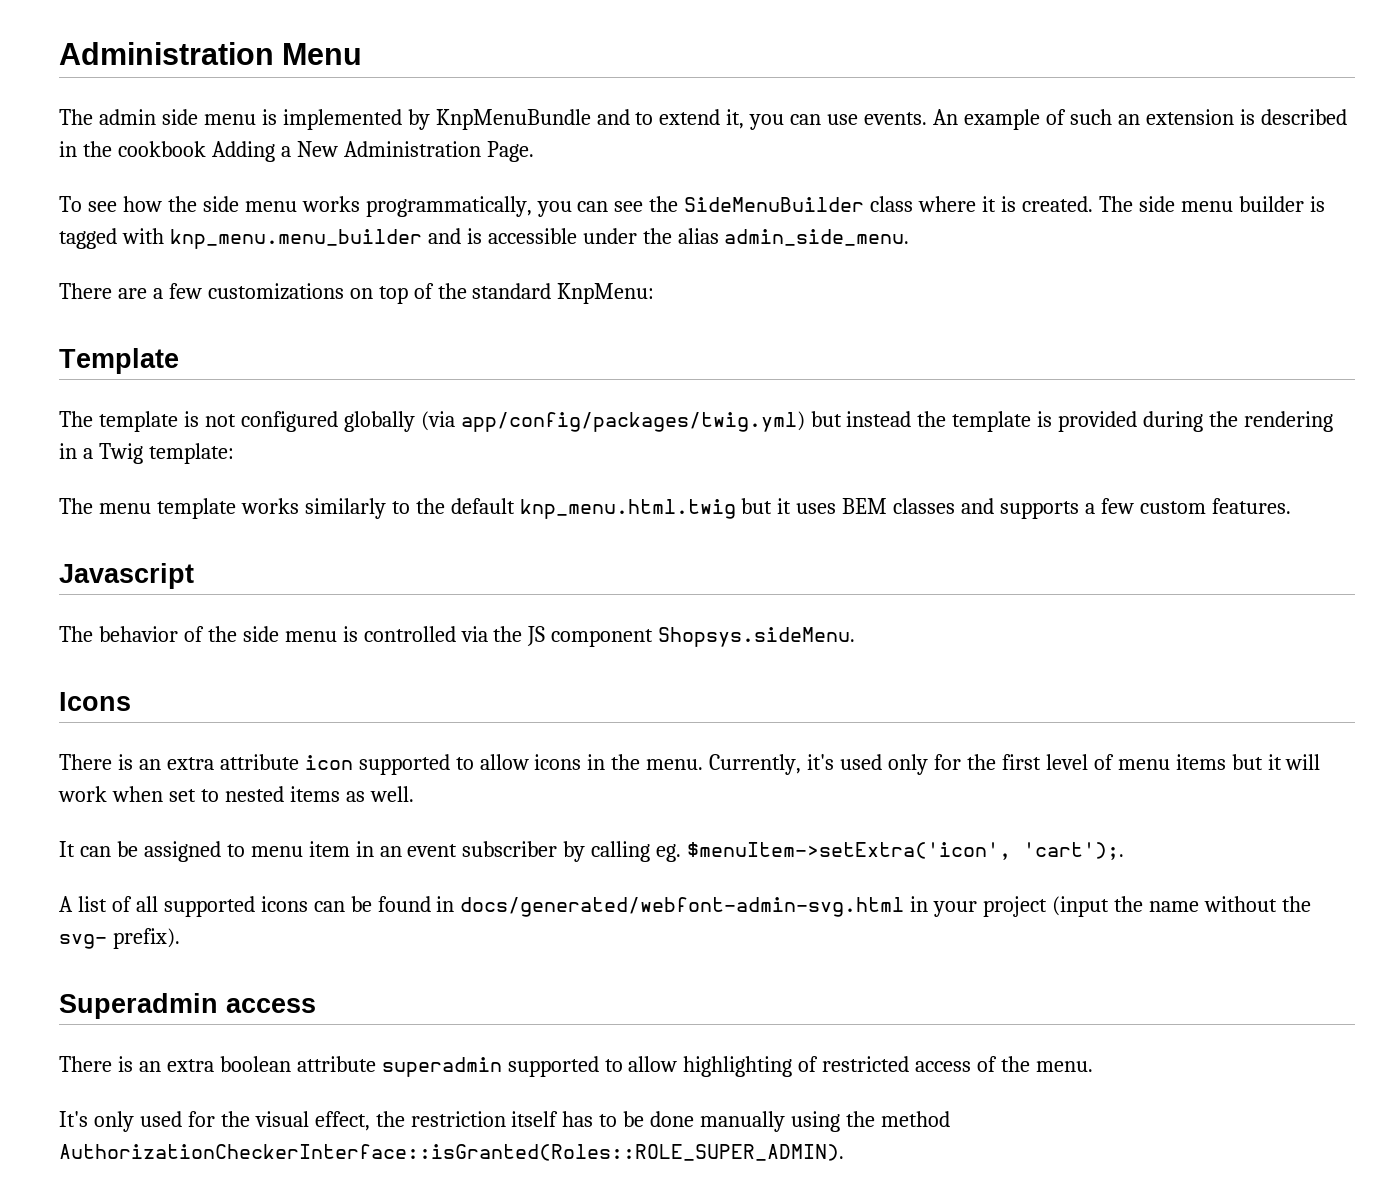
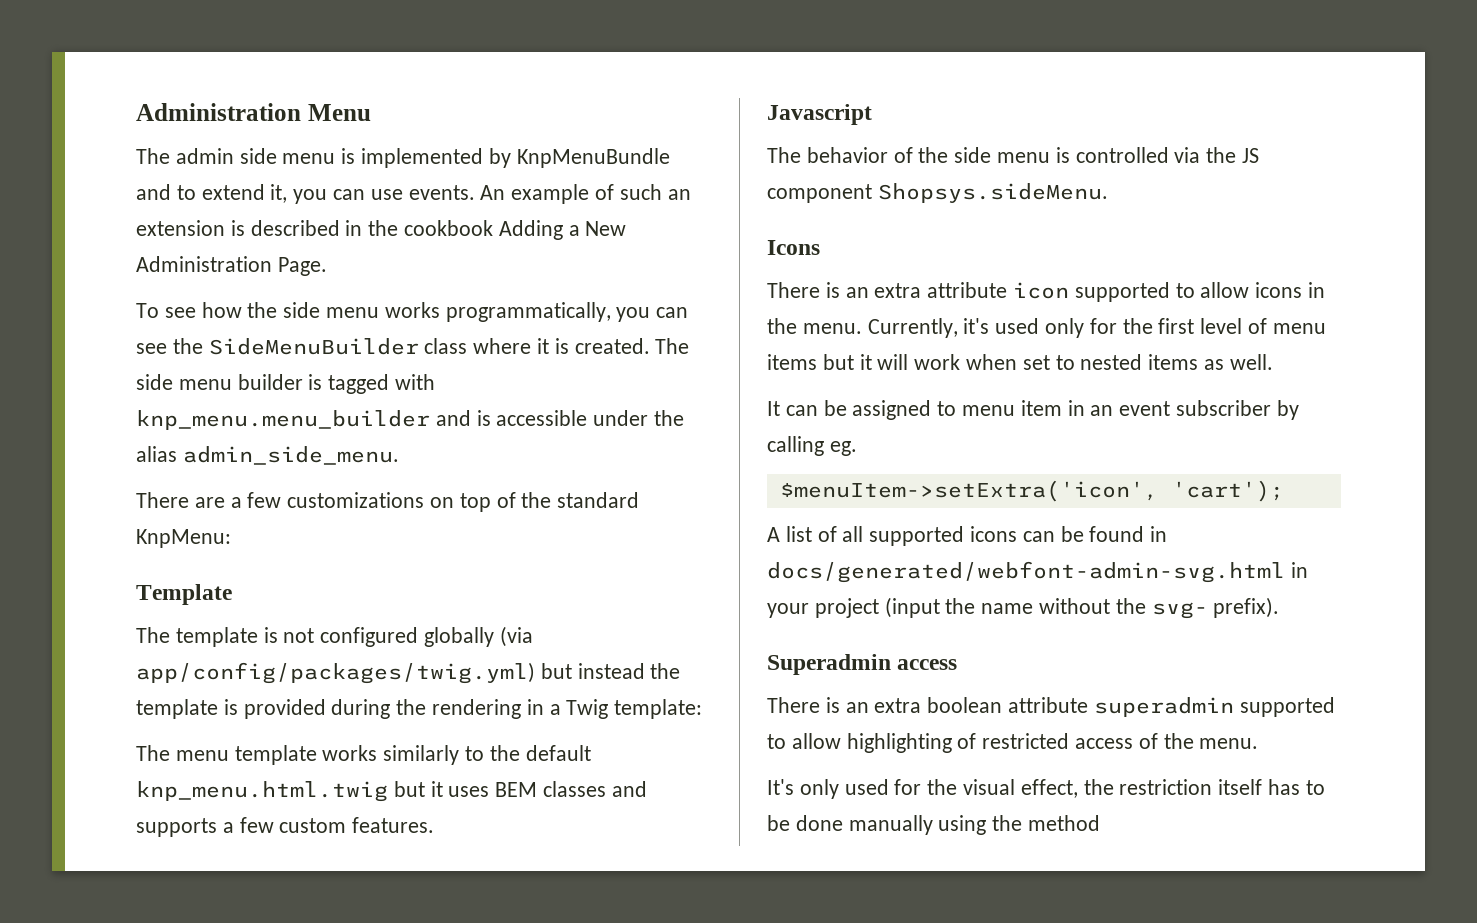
- It can be assigned to menu item in an event subscriber by calling eg. $menuItem->setExtra('icon', 'cart');.
+ It can be assigned to menu item in an event subscriber by calling eg.
+ $menuItem->setExtra('icon', 'cart');
- It's only used for the visual effect, the restriction itself has to be done manually using the method AuthorizationCheckerInterface::isGranted(Roles::ROLE_SUPER_ADMIN).
+ It's only used for the visual effect, the restriction itself has to be done manually using the method

